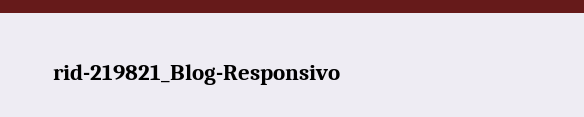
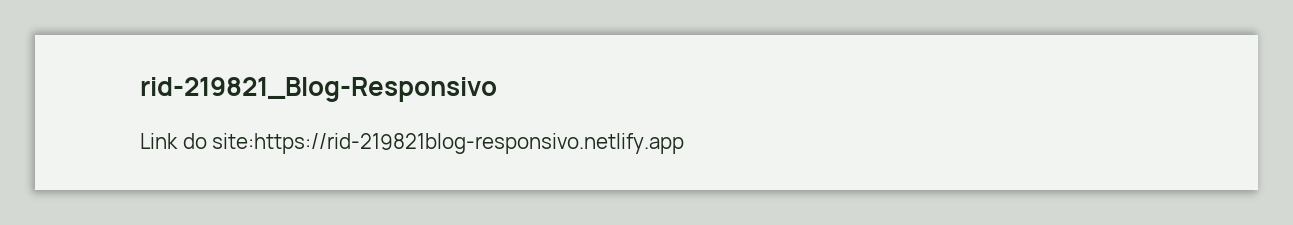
+ Link do site:https://rid-219821blog-responsivo.netlify.app

